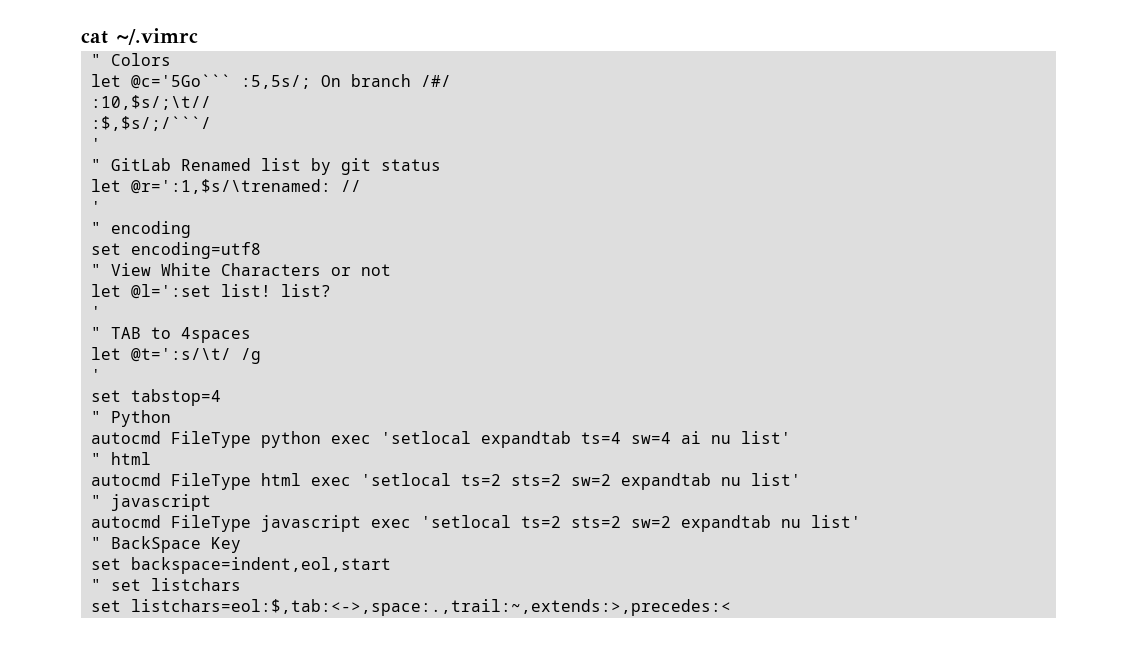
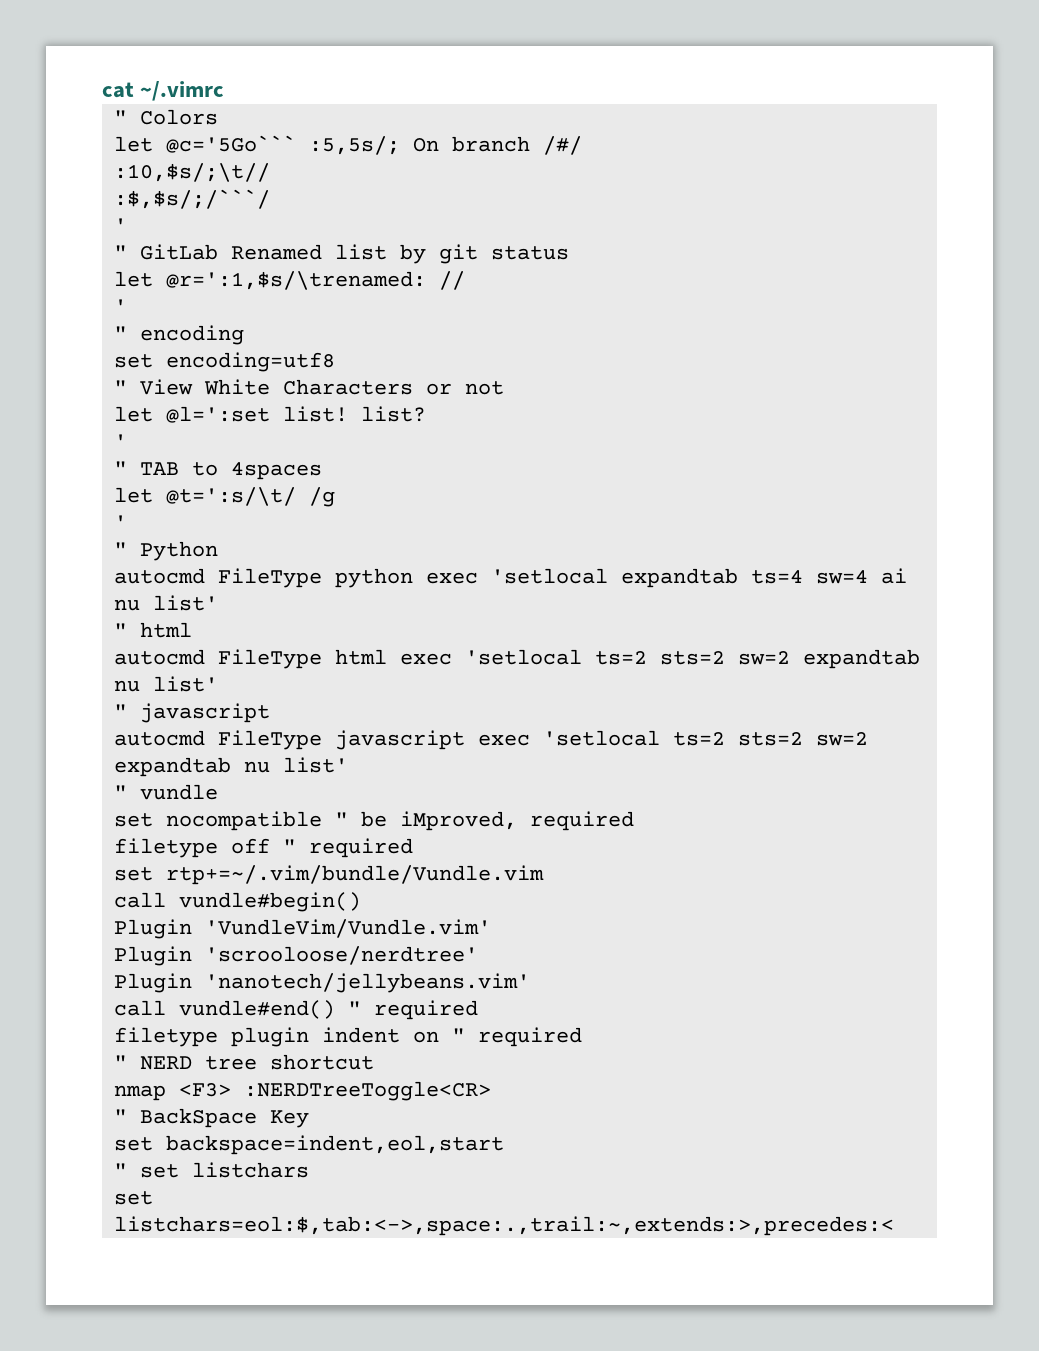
- set tabstop=4
+ " vundle
+ set nocompatible " be iMproved, required
+ filetype off " required
+ set rtp+=~/.vim/bundle/Vundle.vim
+ call vundle#begin()
+ Plugin 'VundleVim/Vundle.vim'
+ Plugin 'scrooloose/nerdtree'
+ Plugin 'nanotech/jellybeans.vim'
+ call vundle#end() " required
+ filetype plugin indent on " required
+ " NERD tree shortcut
+ nmap <F3> :NERDTreeToggle<CR>

